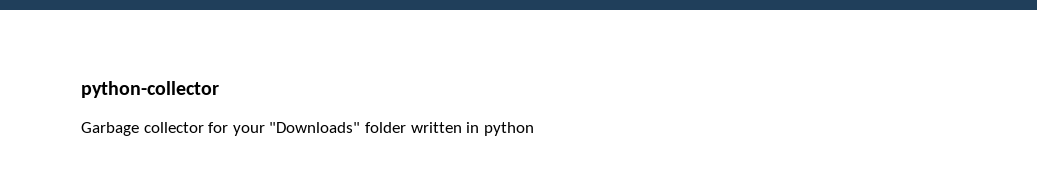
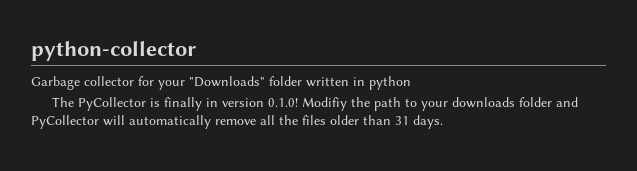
+ The PyCollector is finally in version 0.1.0! Modifiy the path to your downloads folder and PyCollector will automatically remove all the files older than 31 days.

